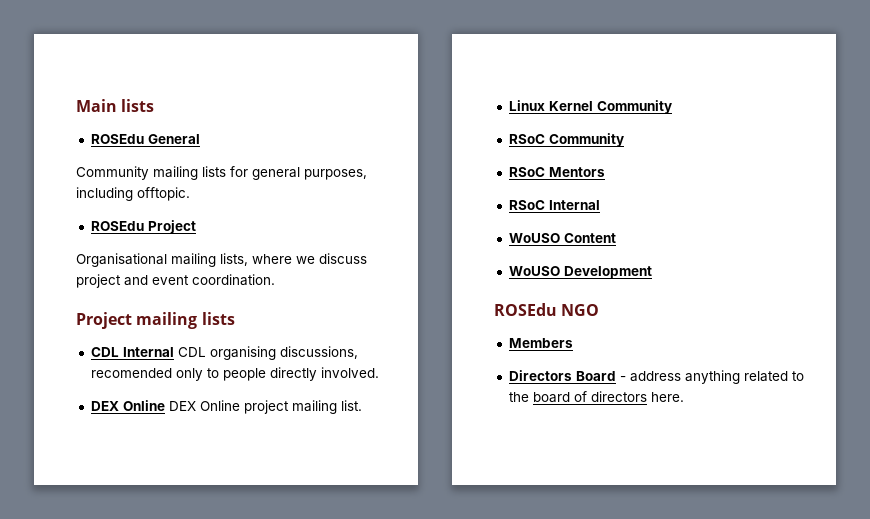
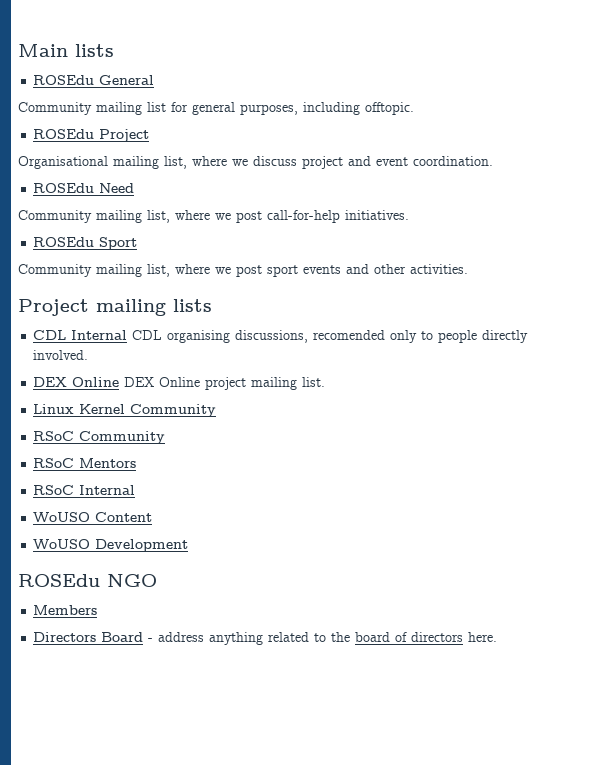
- Community mailing lists for general purposes, including offtopic.
+ Community mailing list for general purposes, including offtopic.
- Organisational mailing lists, where we discuss project and event coordination.
+ Organisational mailing list, where we discuss project and event coordination.
+ ROSEdu Need
+ Community mailing list, where we post call-for-help initiatives.
+ ROSEdu Sport
+ Community mailing list, where we post sport events and other activities.

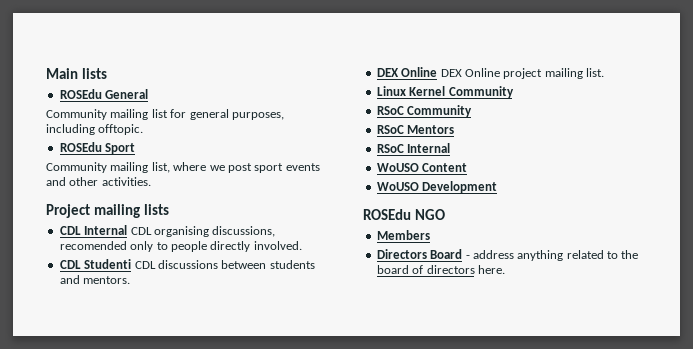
- ROSEdu Project
- Organisational mailing list, where we discuss project and event coordination.
- ROSEdu Need
- Community mailing list, where we post call-for-help initiatives.
+ CDL Studenti CDL discussions between students and mentors.

